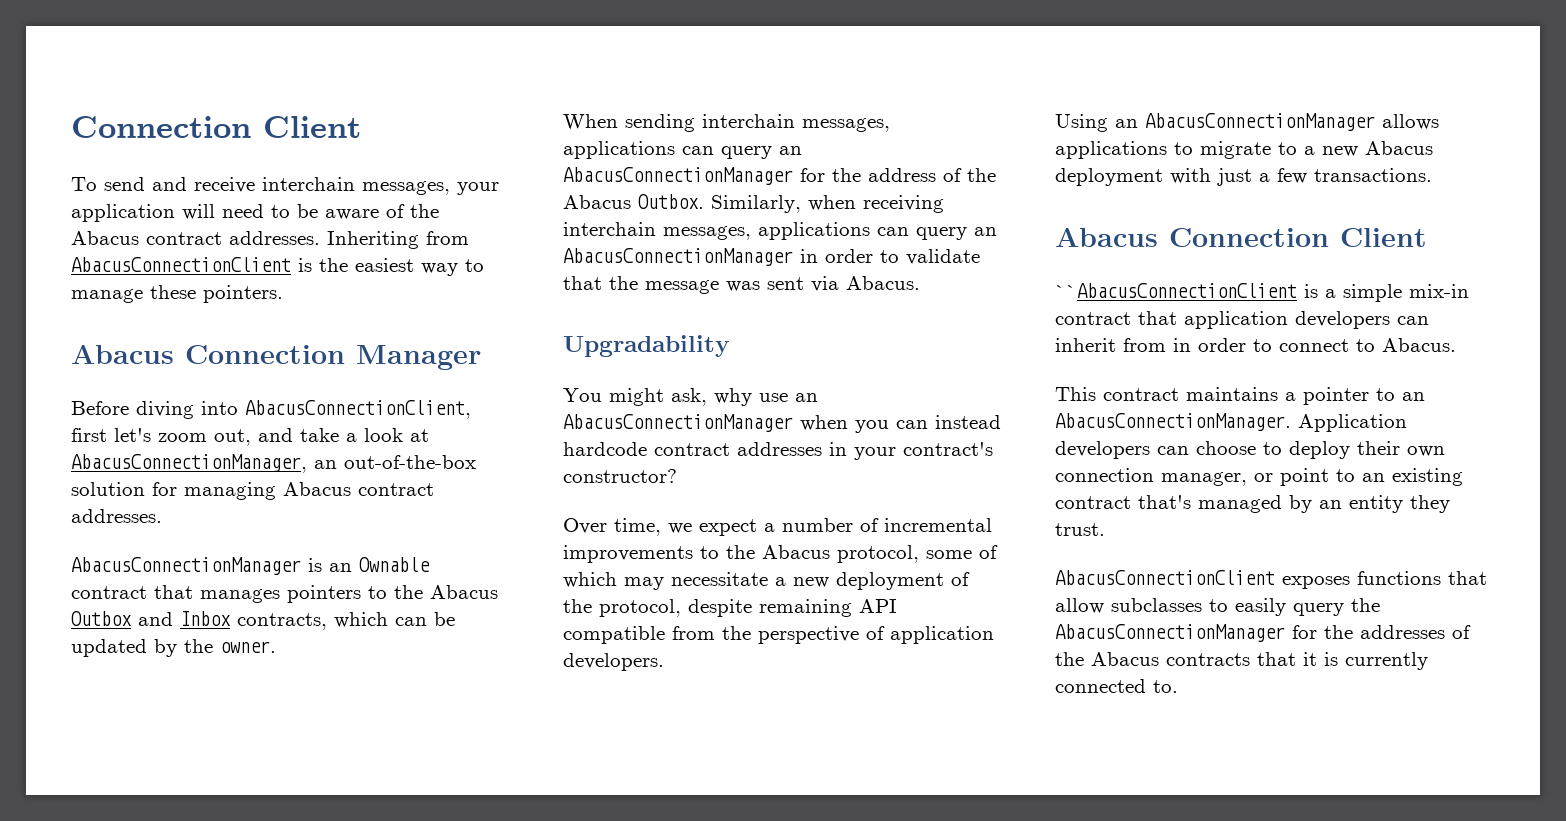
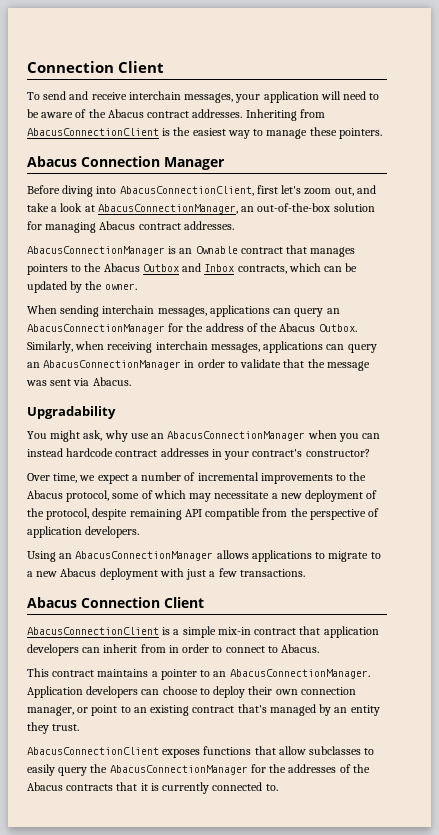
- ``AbacusConnectionClient is a simple mix-in contract that application developers can inherit from in order to connect to Abacus.
+ AbacusConnectionClient is a simple mix-in contract that application developers can inherit from in order to connect to Abacus.

